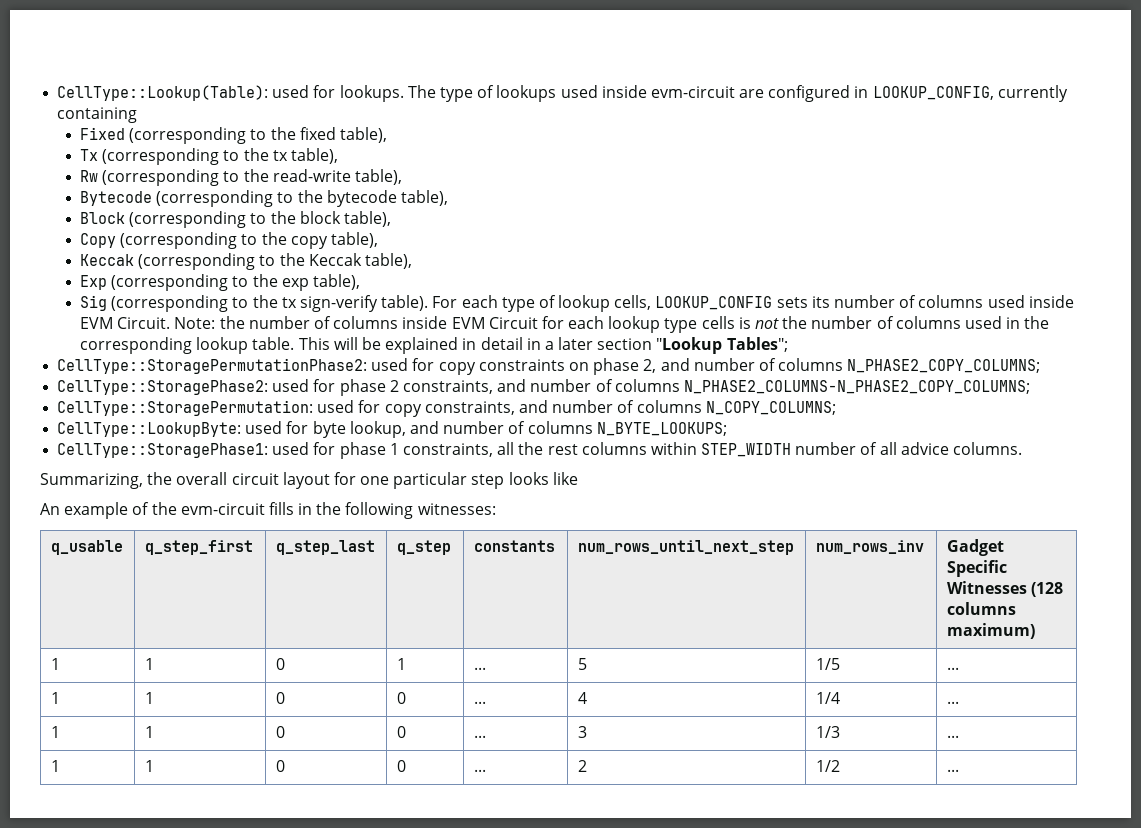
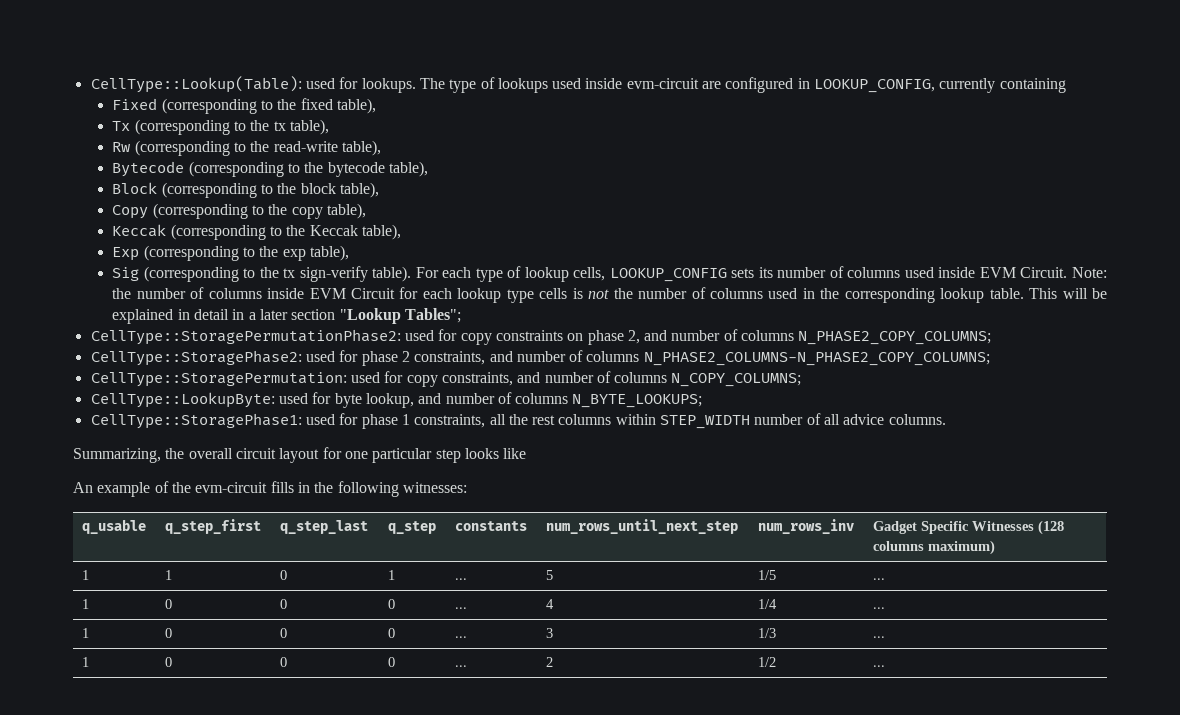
- 1 | 1 | 0 | 0 | ... | 4 | 1/4 | ...
+ 1 | 0 | 0 | 0 | ... | 4 | 1/4 | ...
- 1 | 1 | 0 | 0 | ... | 3 | 1/3 | ...
+ 1 | 0 | 0 | 0 | ... | 3 | 1/3 | ...
- 1 | 1 | 0 | 0 | ... | 2 | 1/2 | ...
+ 1 | 0 | 0 | 0 | ... | 2 | 1/2 | ...

